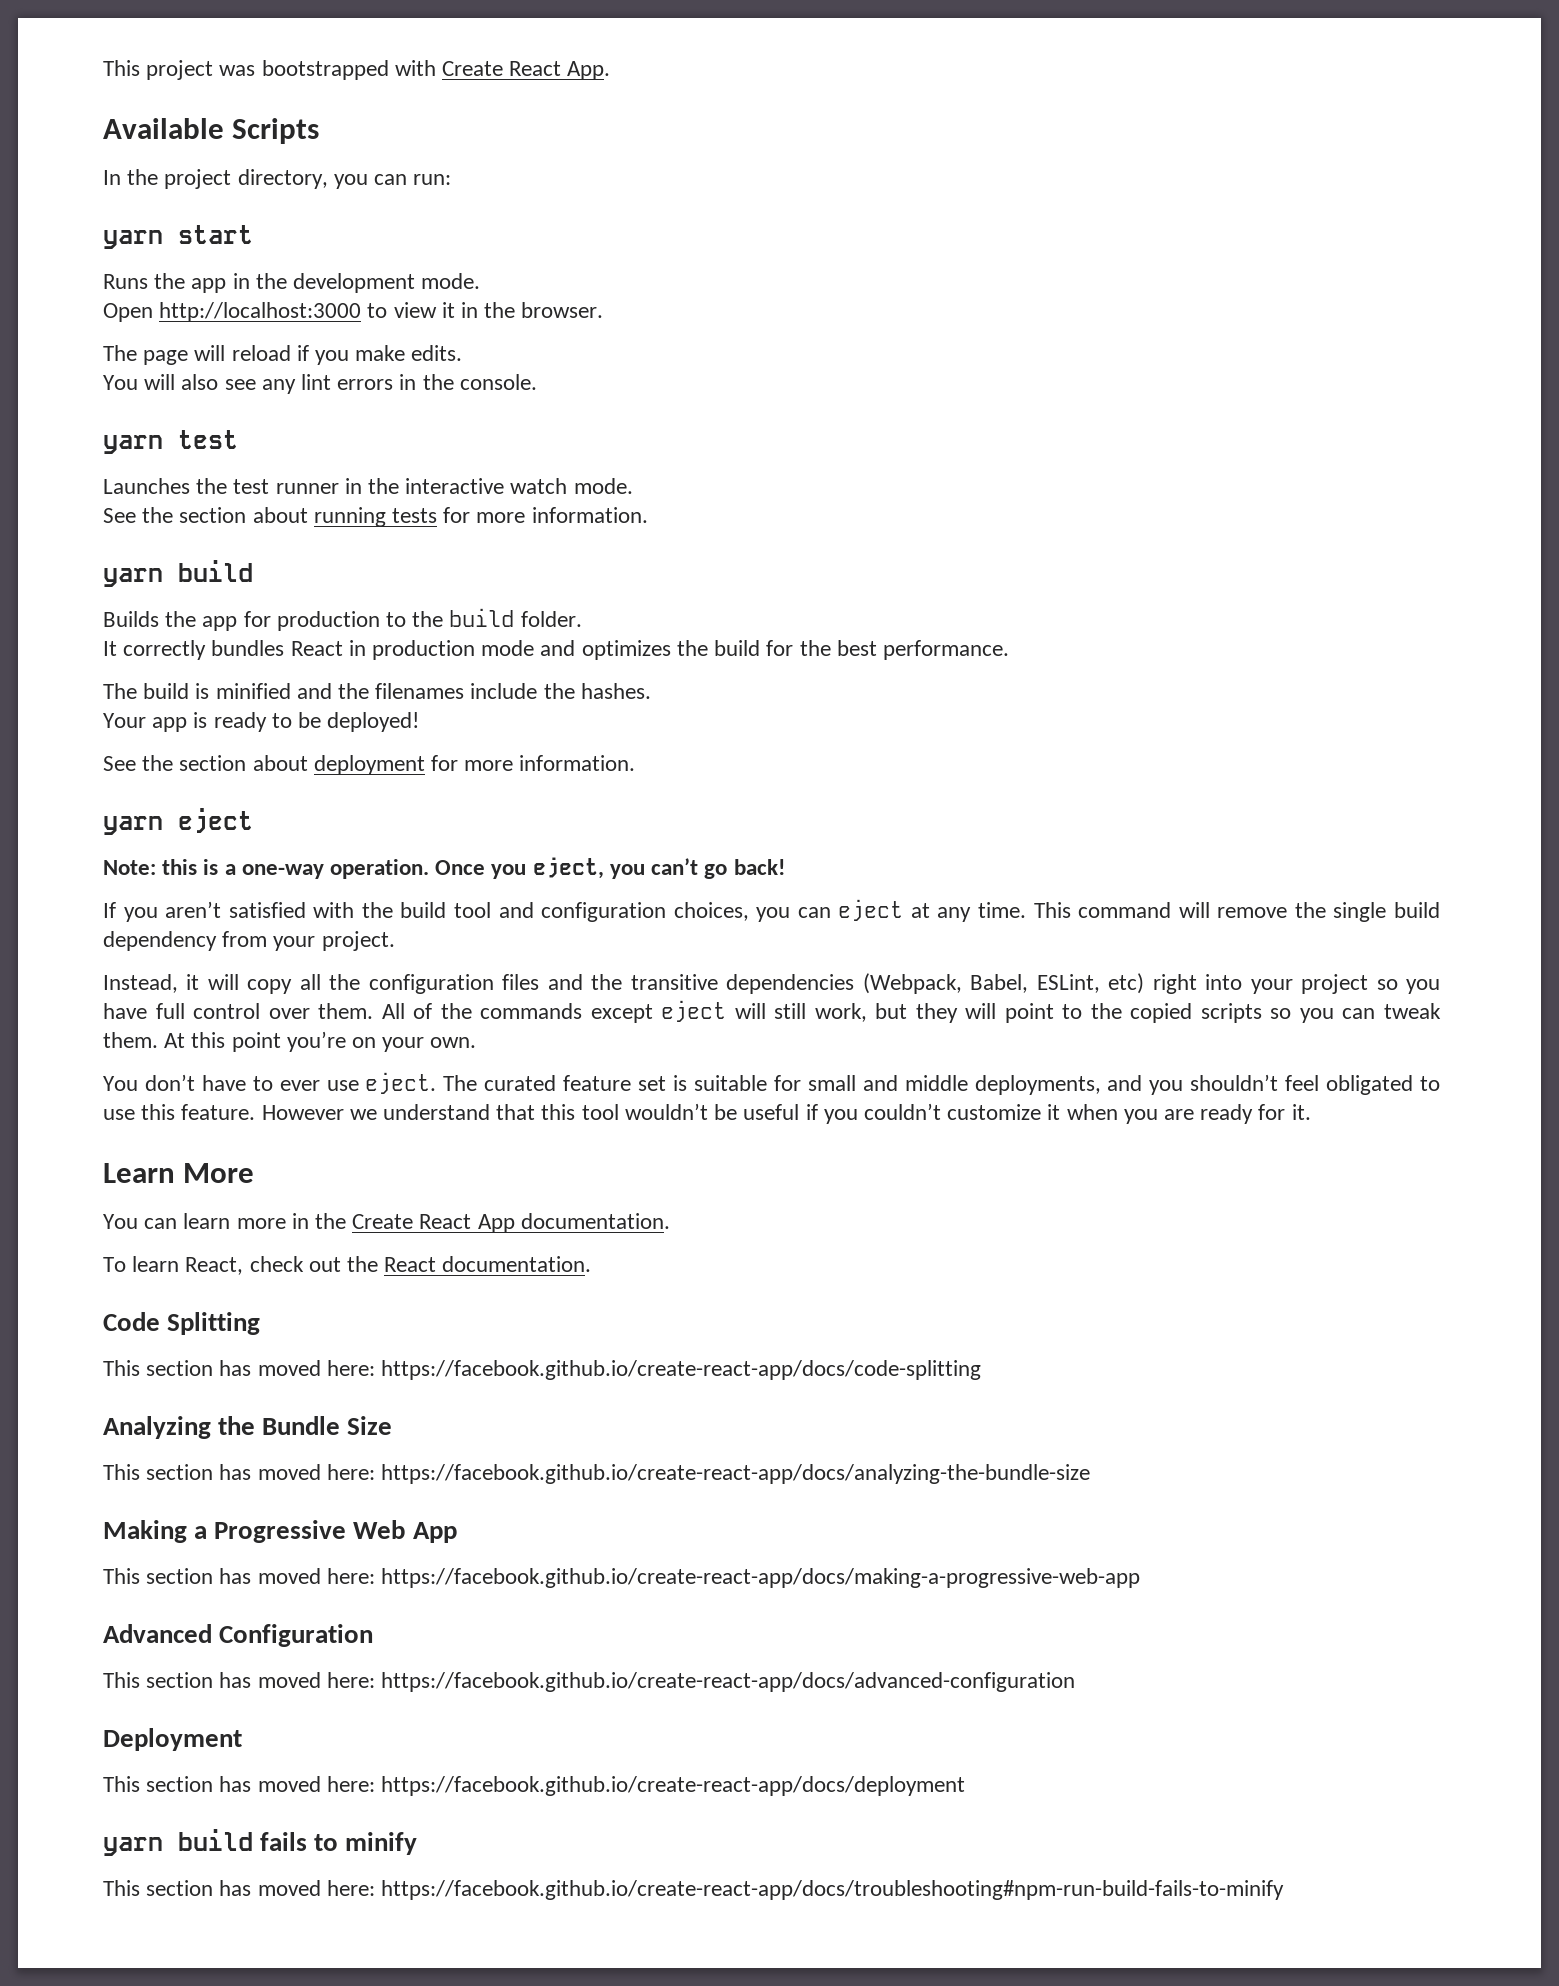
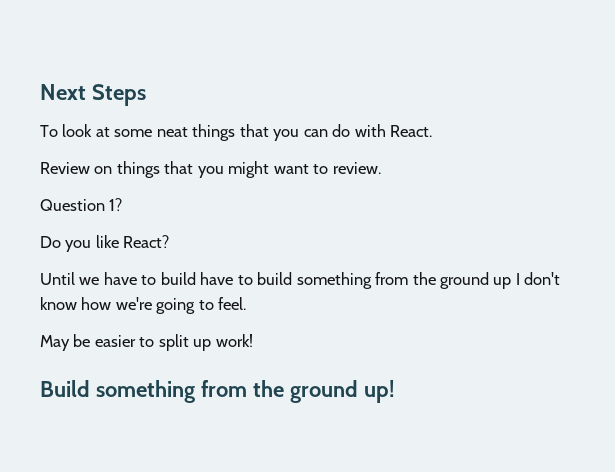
- This project was bootstrapped with Create React App.
- Available Scripts
- In the project directory, you can run:
- yarn start
- Runs the app in the development mode.
- Open http://localhost:3000 to view it in the browser.
- The page will reload if you make edits.
- You will also see any lint errors in the console.
- yarn test
- Launches the test runner in the interactive watch mode.
- See the section about running tests for more information.
- yarn build
- Builds the app for production to the build folder.
- It correctly bundles React in production mode and optimizes the build for the best performance.
- The build is minified and the filenames include the hashes.
- Your app is ready to be deployed!
- See the section about deployment for more information.
- yarn eject
- Note: this is a one-way operation. Once you eject, you can’t go back!
- If you aren’t satisfied with the build tool and configuration choices, you can eject at any time. This command will remove the single build dependency from your project.
- Instead, it will copy all the configuration files and the transitive dependencies (Webpack, Babel, ESLint, etc) right into your project so you have full control over them. All of the commands except eject will still work, but they will point to the copied scripts so you can tweak them. At this point you’re on your own.
- You don’t have to ever use eject. The curated feature set is suitable for small and middle deployments, and you shouldn’t feel obligated to use this feature. However we understand that this tool wouldn’t be useful if you couldn’t customize it when you are ready for it.
- Learn More
- You can learn more in the Create React App documentation.
- To learn React, check out the React documentation.
- Code Splitting
- This section has moved here: https://facebook.github.io/create-react-app/docs/code-splitting
- Analyzing the Bundle Size
- This section has moved here: https://facebook.github.io/create-react-app/docs/analyzing-the-bundle-size
- Making a Progressive Web App
- This section has moved here: https://facebook.github.io/create-react-app/docs/making-a-progressive-web-app
- Advanced Configuration
- This section has moved here: https://facebook.github.io/create-react-app/docs/advanced-configuration
- Deployment
- This section has moved here: https://facebook.github.io/create-react-app/docs/deployment
- yarn build fails to minify
- This section has moved here: https://facebook.github.io/create-react-app/docs/troubleshooting#npm-run-build-fails-to-minify
+ Next Steps
+ To look at some neat things that you can do with React.
+ Review on things that you might want to review.
+ Question 1?
+ Do you like React?
+ Until we have to build have to build something from the ground up I don't know how we're going to feel.
+ May be easier to split up work!
+ Build something from the ground up!

